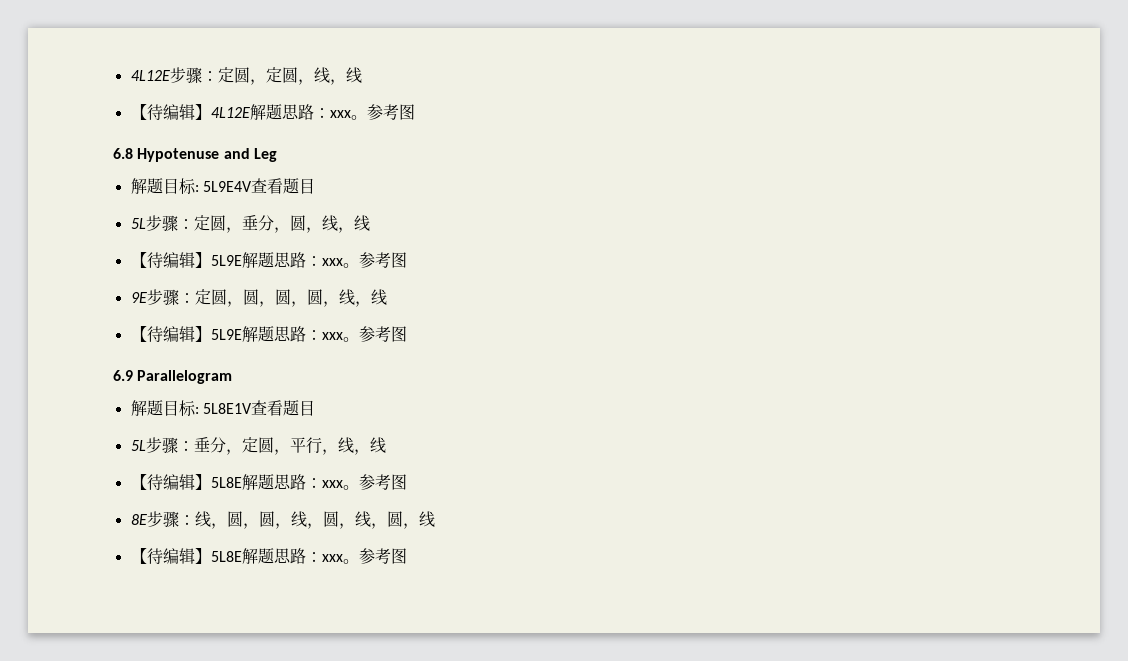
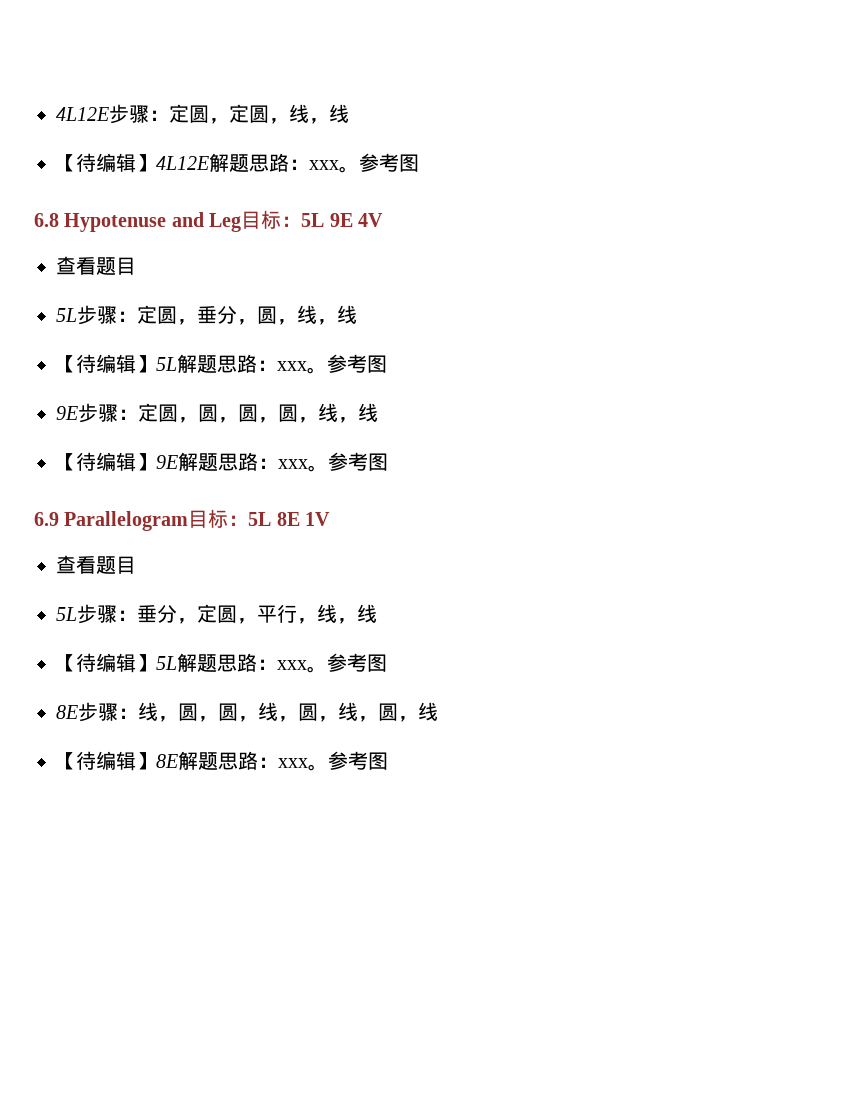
- 6.8 Hypotenuse and Leg
- 解题目标: 5L9E4V查看题目
+ 6.8 Hypotenuse and Leg目标：5L 9E 4V
+ 查看题目
  5L步骤：定圆，垂分，圆，线，线
- 【待编辑】5L9E解题思路：xxx。
+ 【待编辑】5L解题思路：xxx。
  9E步骤：定圆，圆，圆，圆，线，线
- 【待编辑】5L9E解题思路：xxx。
+ 【待编辑】9E解题思路：xxx。
- 6.9 Parallelogram
- 解题目标: 5L8E1V查看题目
+ 6.9 Parallelogram目标：5L 8E 1V
+ 查看题目
  5L步骤：垂分，定圆，平行，线，线
- 【待编辑】5L8E解题思路：xxx。
+ 【待编辑】5L解题思路：xxx。
  8E步骤：线，圆，圆，线，圆，线，圆，线
- 【待编辑】5L8E解题思路：xxx。
+ 【待编辑】8E解题思路：xxx。

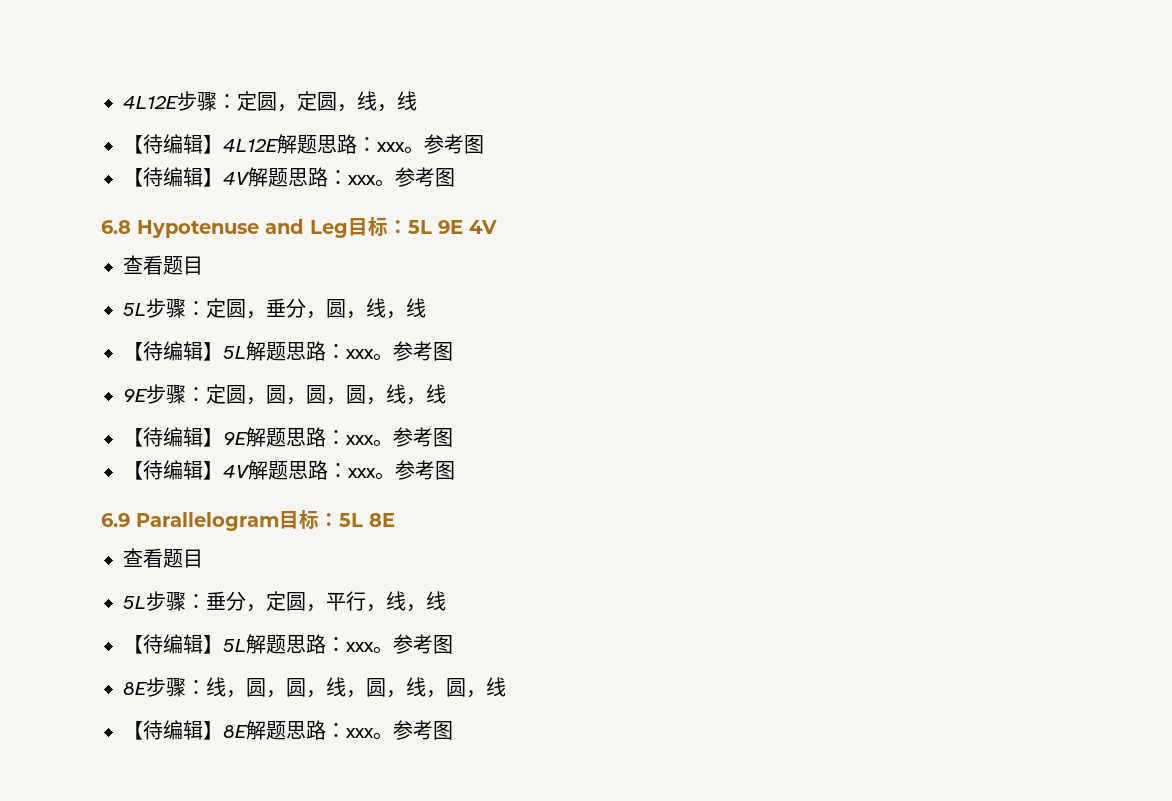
  【待编辑】4L12E解题思路：xxx。参考图
+ 【待编辑】4V解题思路：xxx。参考图
  【待编辑】9E解题思路：xxx。参考图
+ 【待编辑】4V解题思路：xxx。参考图
- 6.9 Parallelogram目标：5L 8E 1V
+ 6.9 Parallelogram目标：5L 8E

